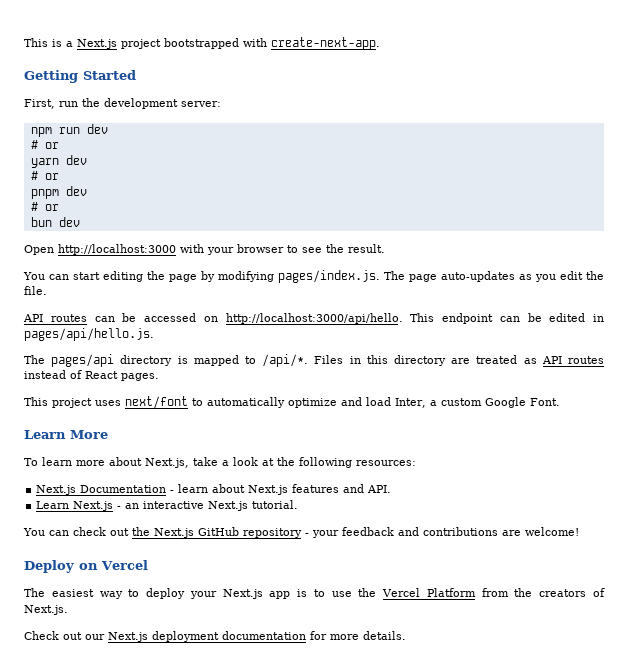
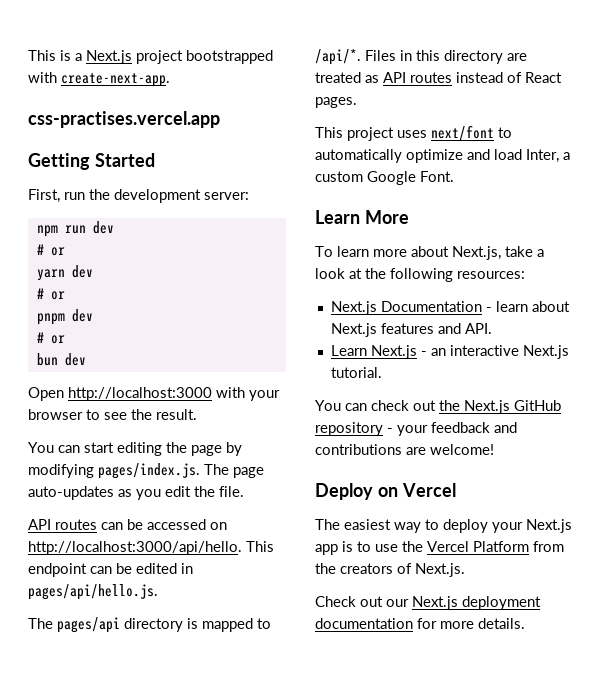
+ css-practises.vercel.app

